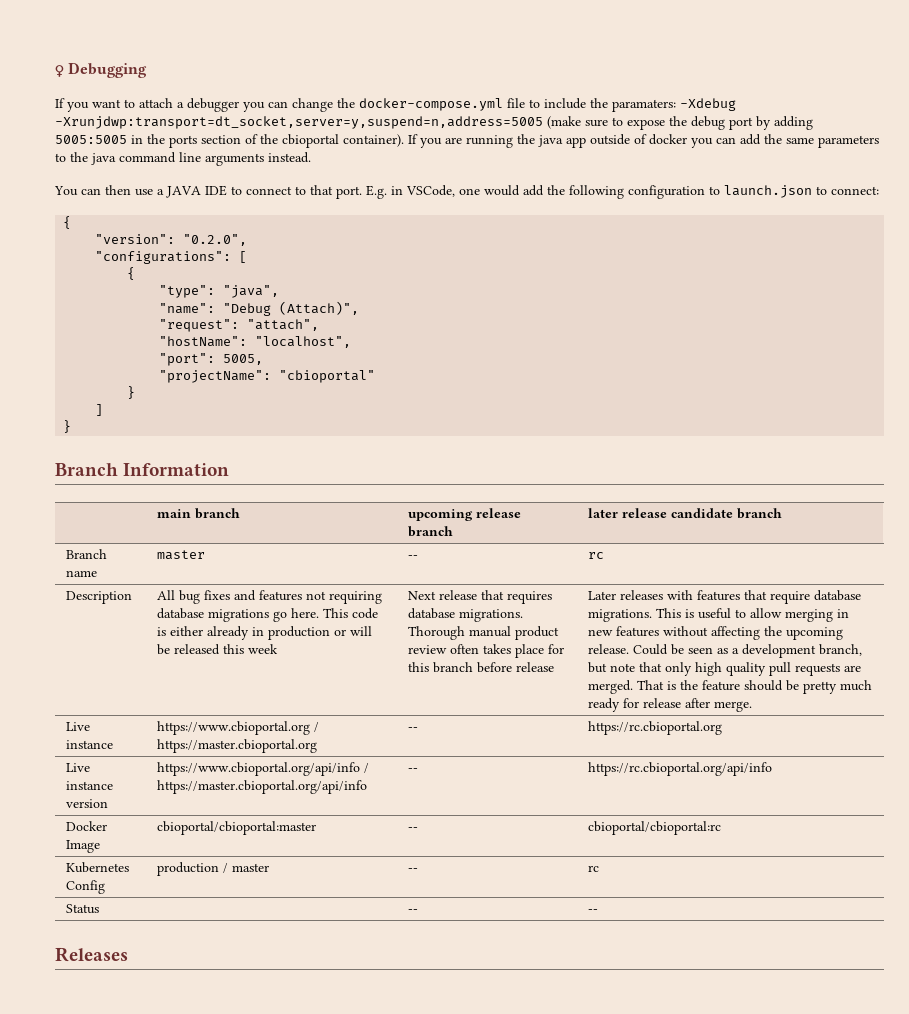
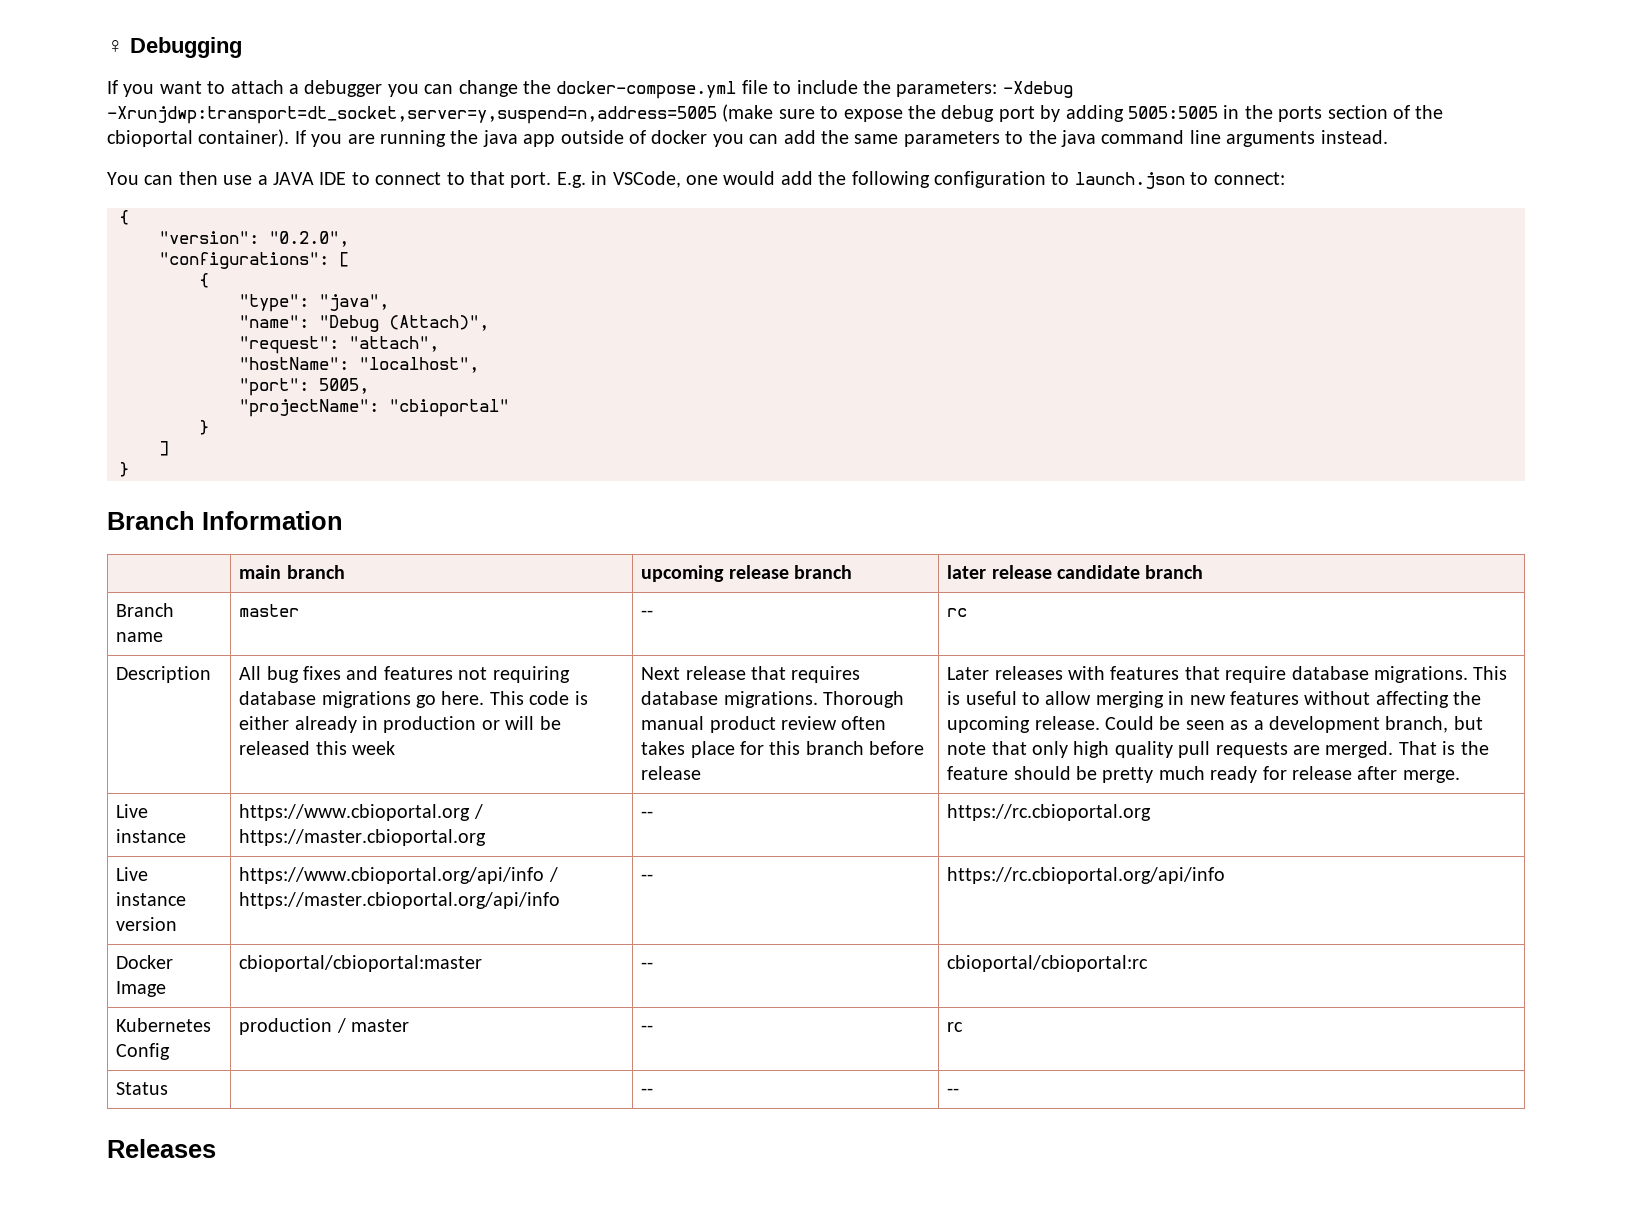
- If you want to attach a debugger you can change the docker-compose.yml file to include the paramaters: -Xdebug -Xrunjdwp:transport=dt_socket,server=y,suspend=n,address=5005 (make sure to expose the debug port by adding 5005:5005 in the ports section of the cbioportal container).
+ If you want to attach a debugger you can change the docker-compose.yml file to include the parameters: -Xdebug -Xrunjdwp:transport=dt_socket,server=y,suspend=n,address=5005 (make sure to expose the debug port by adding 5005:5005 in the ports section of the cbioportal container).

